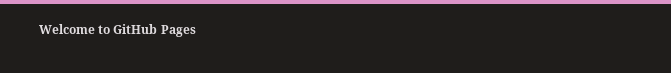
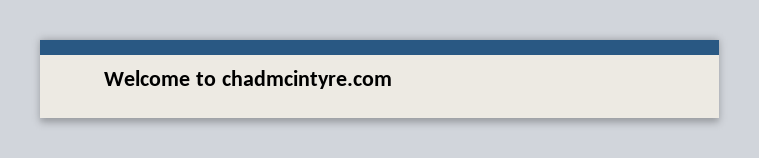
- Welcome to GitHub Pages
+ Welcome to chadmcintyre.com

